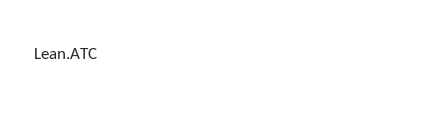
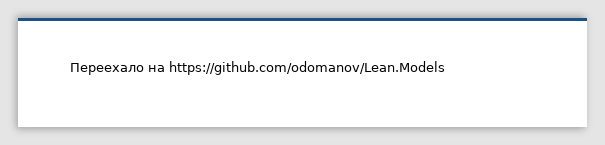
- Lean.ATC
+ Переехало на https://github.com/odomanov/Lean.Models

